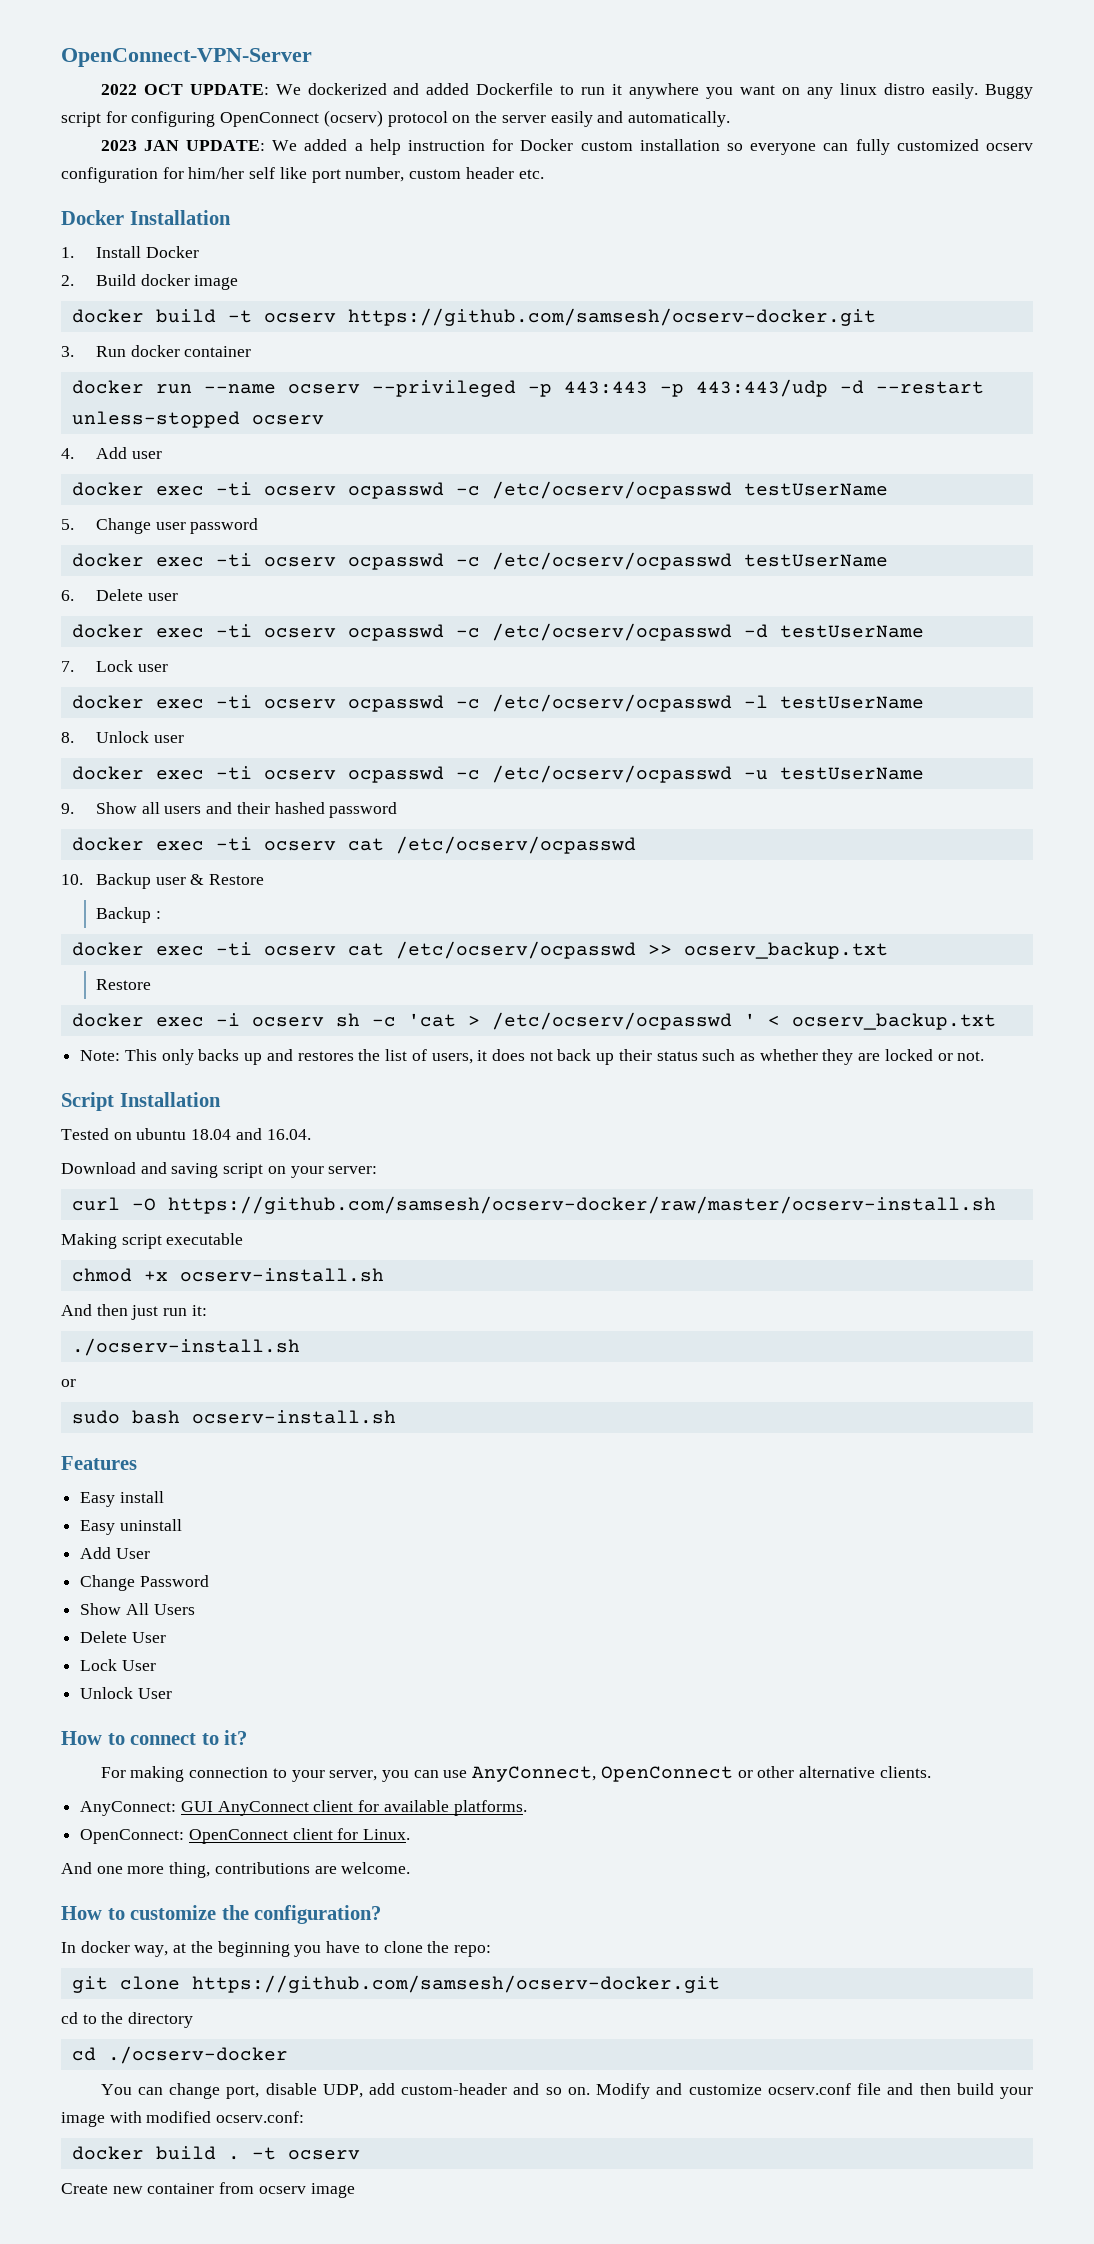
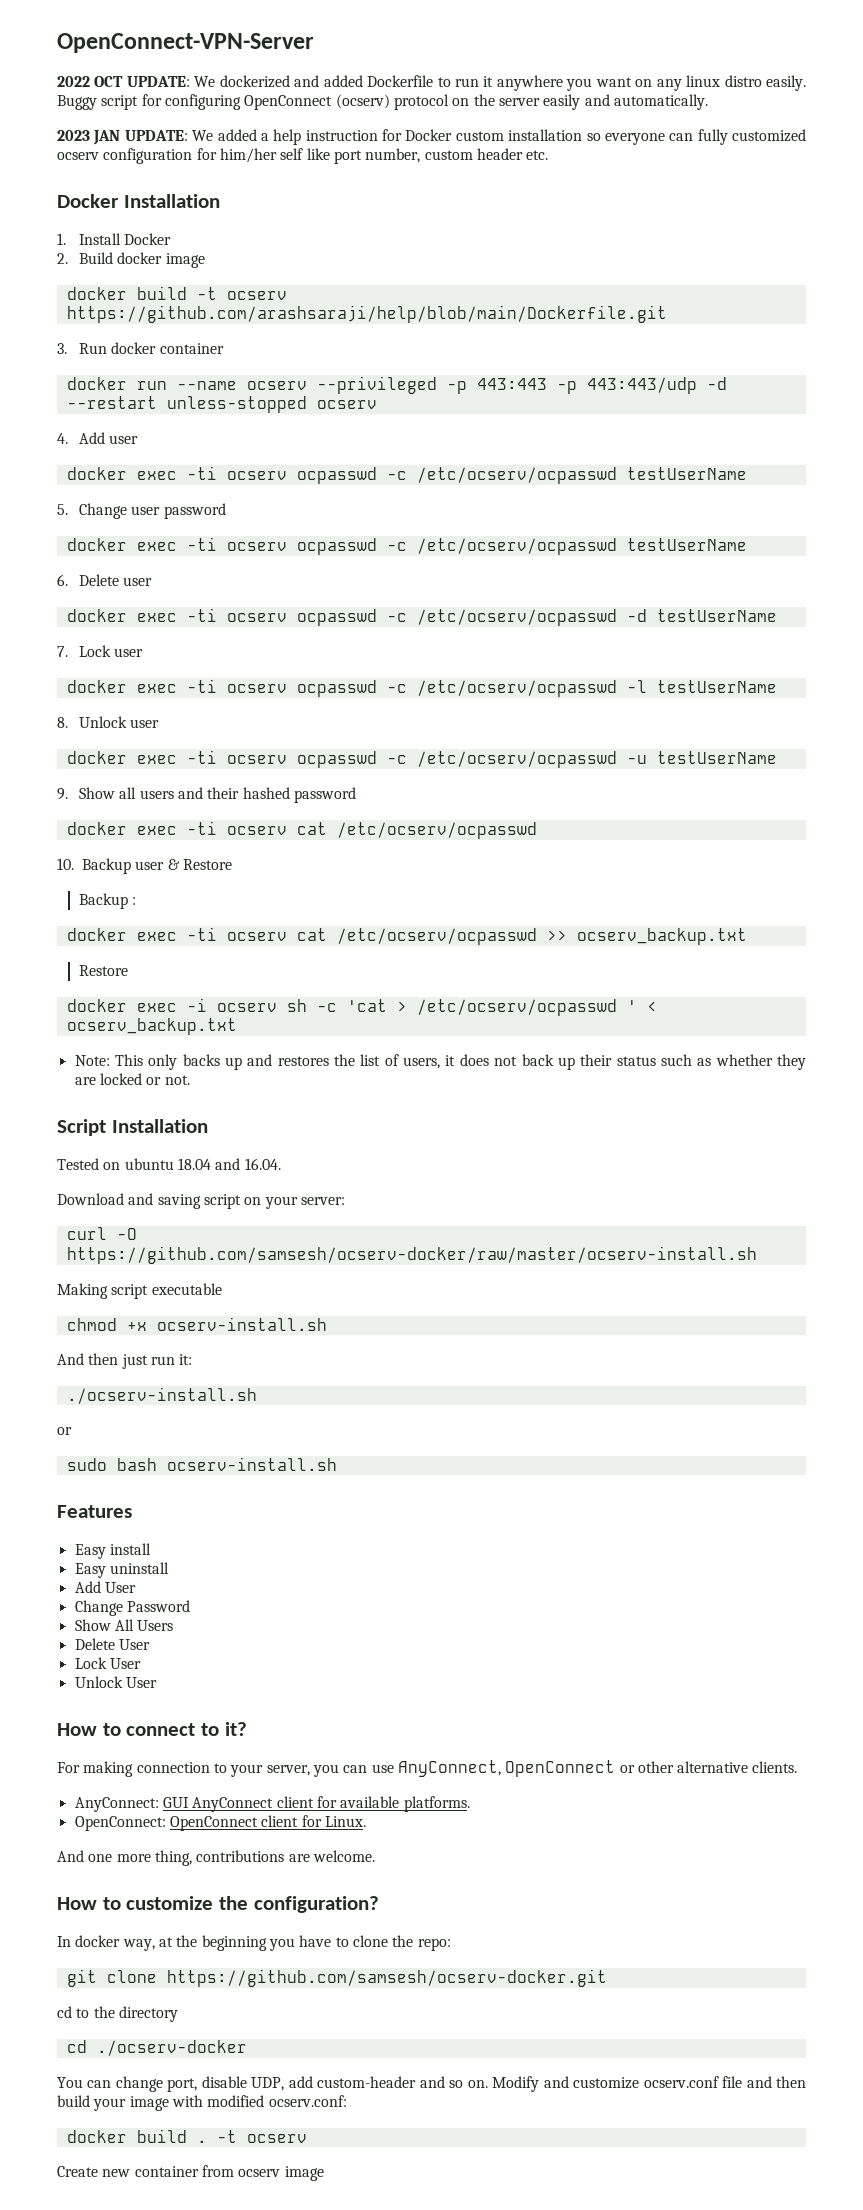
- docker build -t ocserv https://github.com/samsesh/ocserv-docker.git
+ docker build -t ocserv https://github.com/arashsaraji/help/blob/main/Dockerfile.git

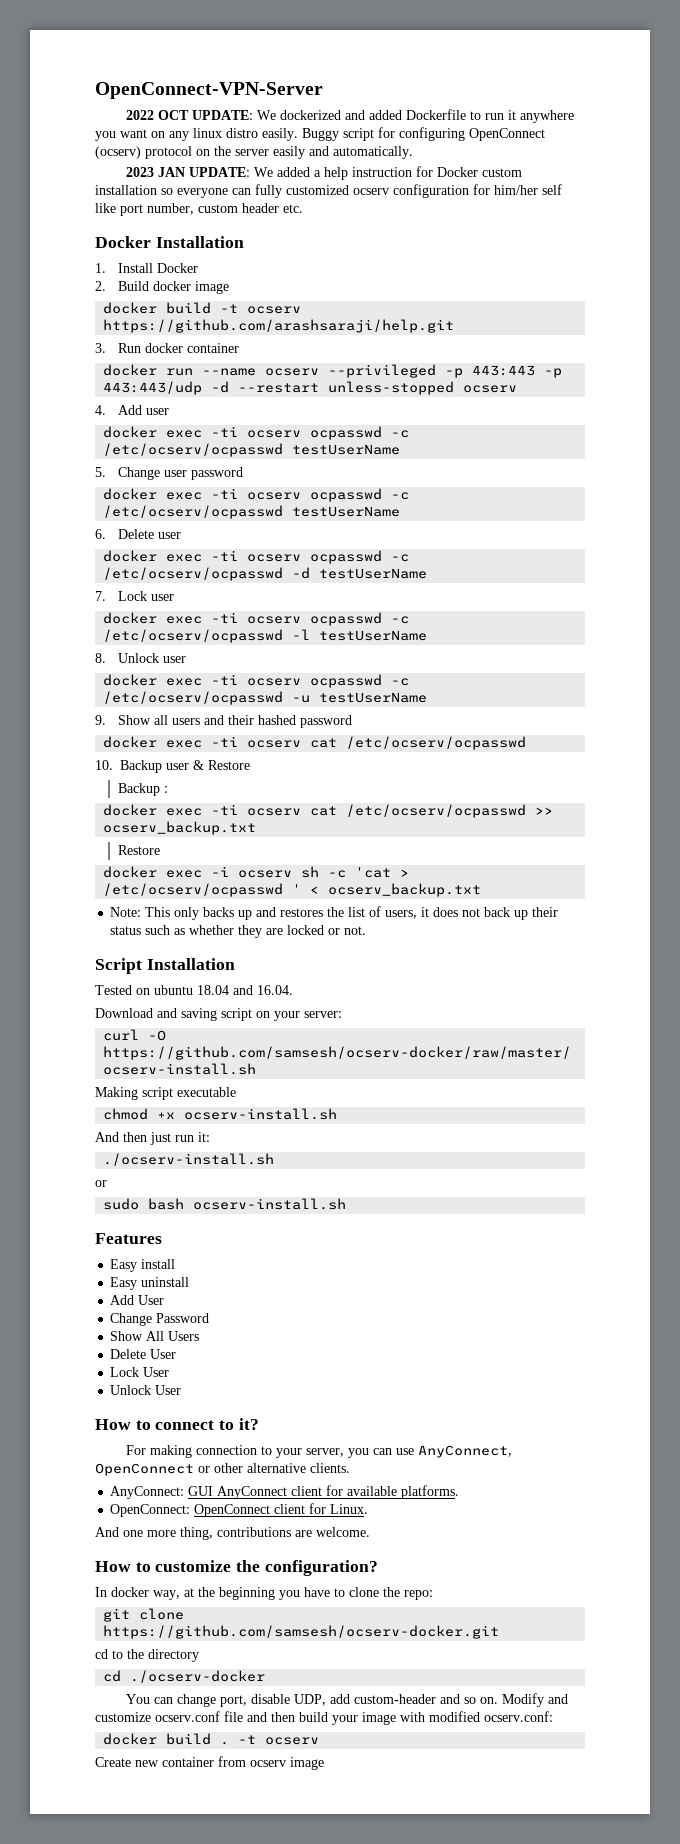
- docker build -t ocserv https://github.com/arashsaraji/help/blob/main/Dockerfile.git
+ docker build -t ocserv https://github.com/arashsaraji/help.git

